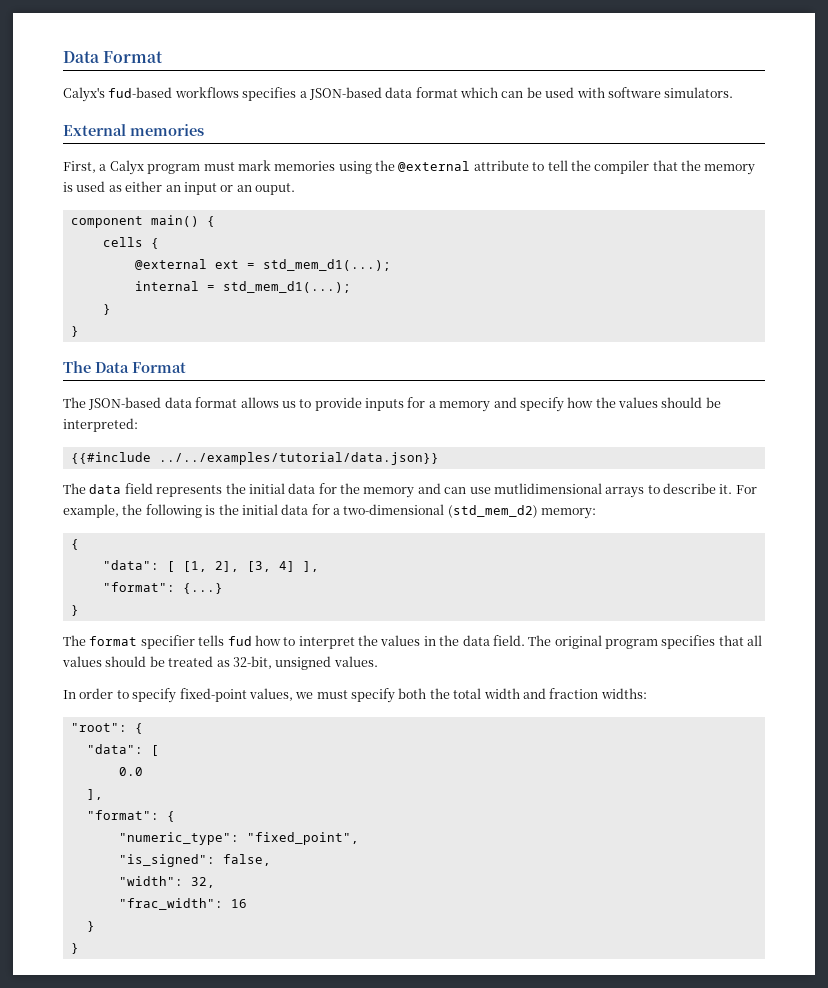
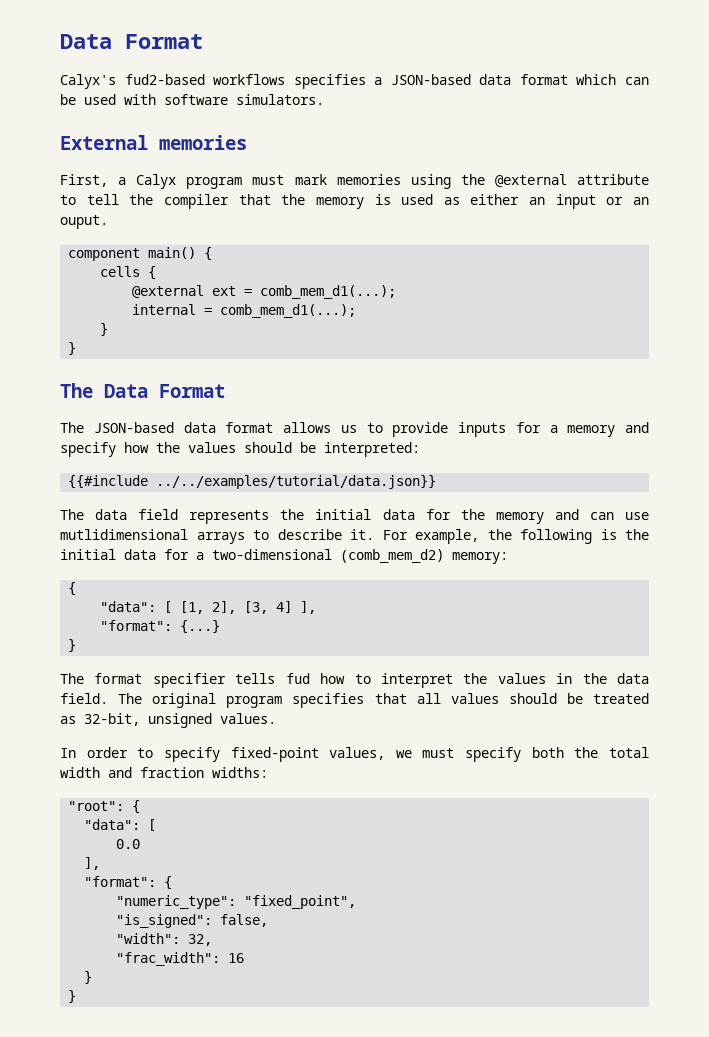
- Calyx's fud-based workflows specifies a JSON-based data format which can be used with software simulators.
+ Calyx's fud2-based workflows specifies a JSON-based data format which can be used with software simulators.
- @external ext = std_mem_d1(...);
+ @external ext = comb_mem_d1(...);
- internal = std_mem_d1(...);
+ internal = comb_mem_d1(...);
- For example, the following is the initial data for a two-dimensional (std_mem_d2) memory:
+ For example, the following is the initial data for a two-dimensional (comb_mem_d2) memory:

